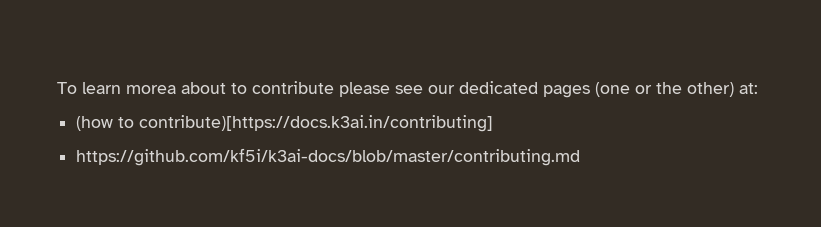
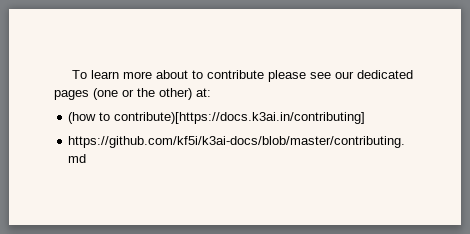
- To learn morea about to contribute please see our dedicated pages (one or the other) at:
+ To learn more about to contribute please see our dedicated pages (one or the other) at:

